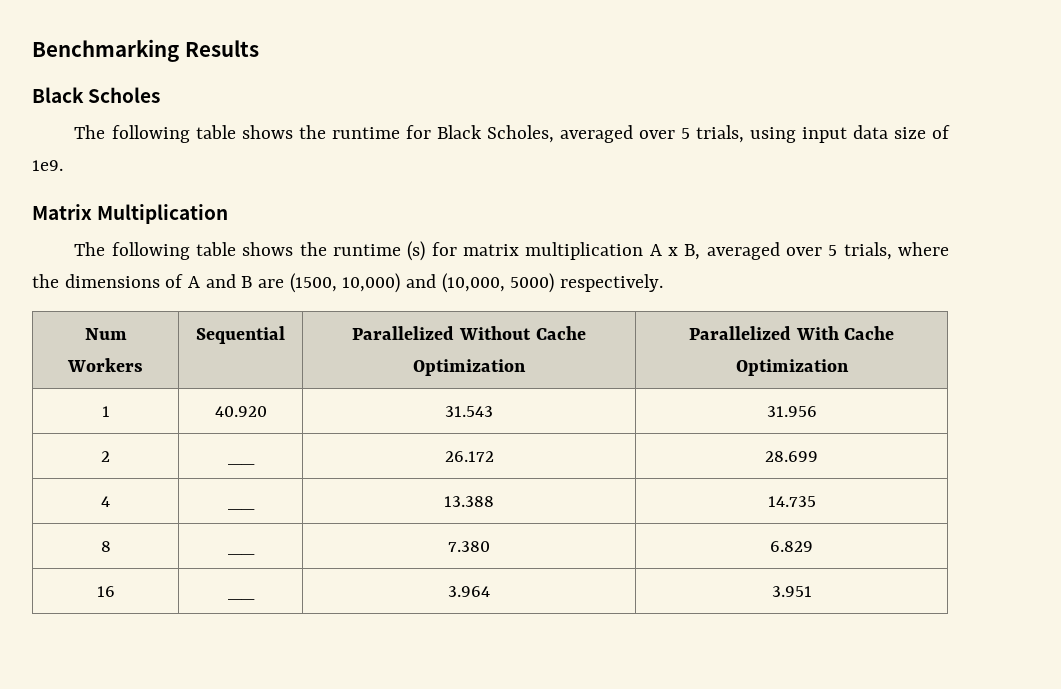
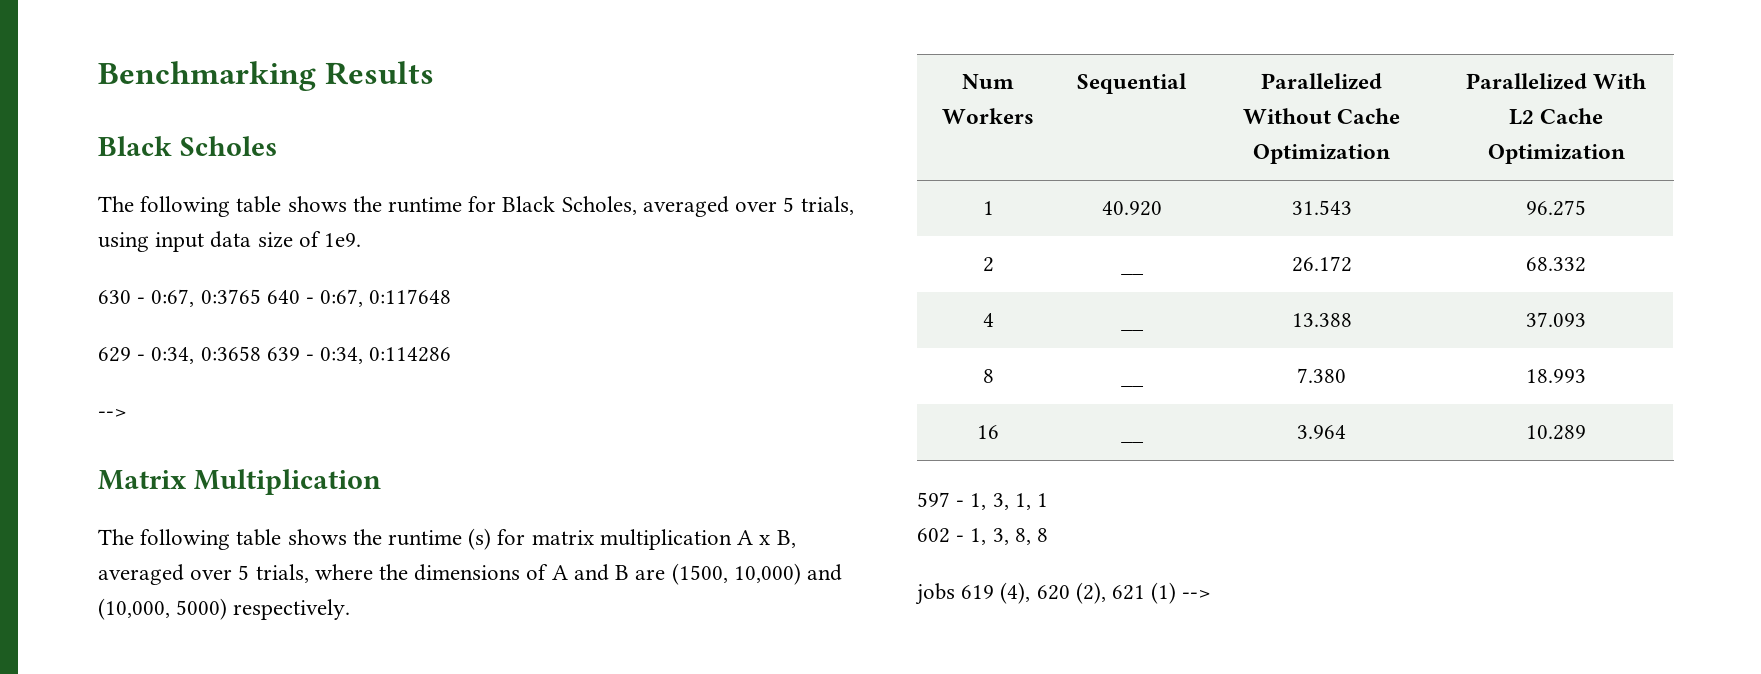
+ 630 - 0:67, 0:3765 640 - 0:67, 0:117648
+ 629 - 0:34, 0:3658 639 - 0:34, 0:114286
+ -->
- Num Workers | Sequential | Parallelized Without Cache Optimization | Parallelized With Cache Optimization
+ Num Workers | Sequential | Parallelized Without Cache Optimization | Parallelized With L2 Cache Optimization
- 1 | 40.920 | 31.543 | 31.956
+ 1 | 40.920 | 31.543 | 96.275
- 2 | __ | 26.172 | 28.699
+ 2 | __ | 26.172 | 68.332
- 4 | __ | 13.388 | 14.735
+ 4 | __ | 13.388 | 37.093
- 8 | __ | 7.380 | 6.829
+ 8 | __ | 7.380 | 18.993
- 16 | __ | 3.964 | 3.951
+ 16 | __ | 3.964 | 10.289
+ 597 - 1, 3, 1, 1
+ 602 - 1, 3, 8, 8
+ jobs 619 (4), 620 (2), 621 (1) -->

